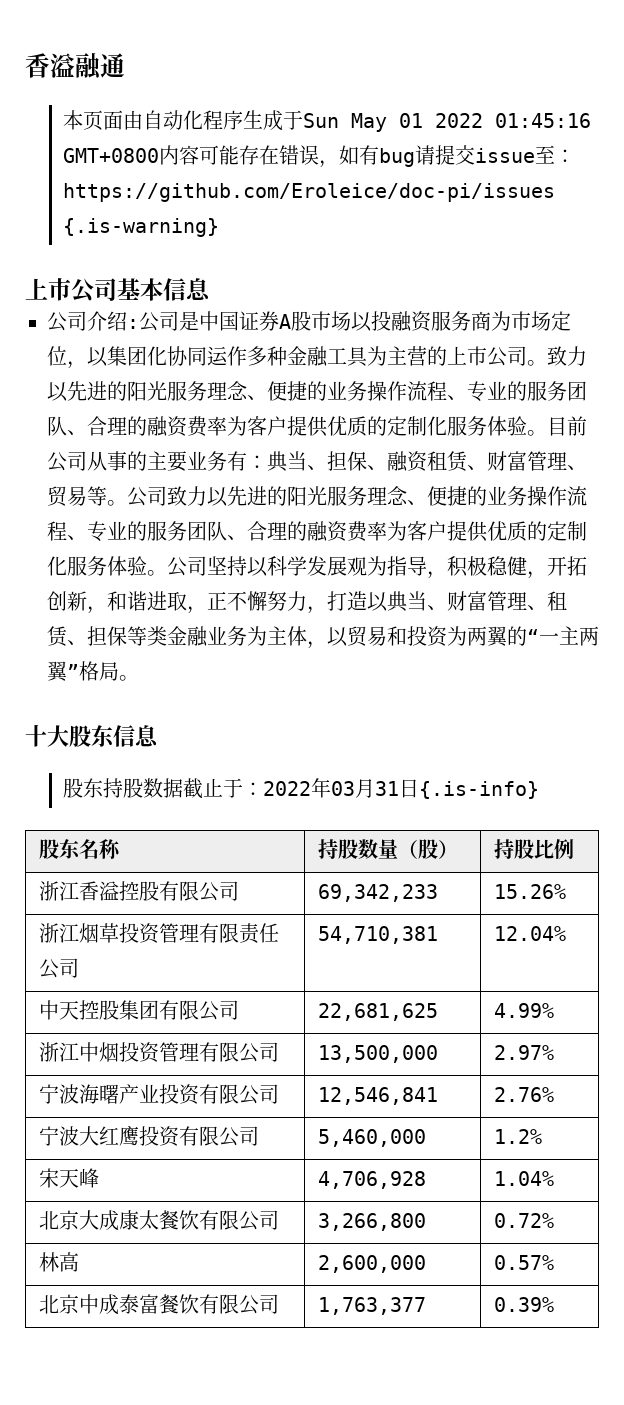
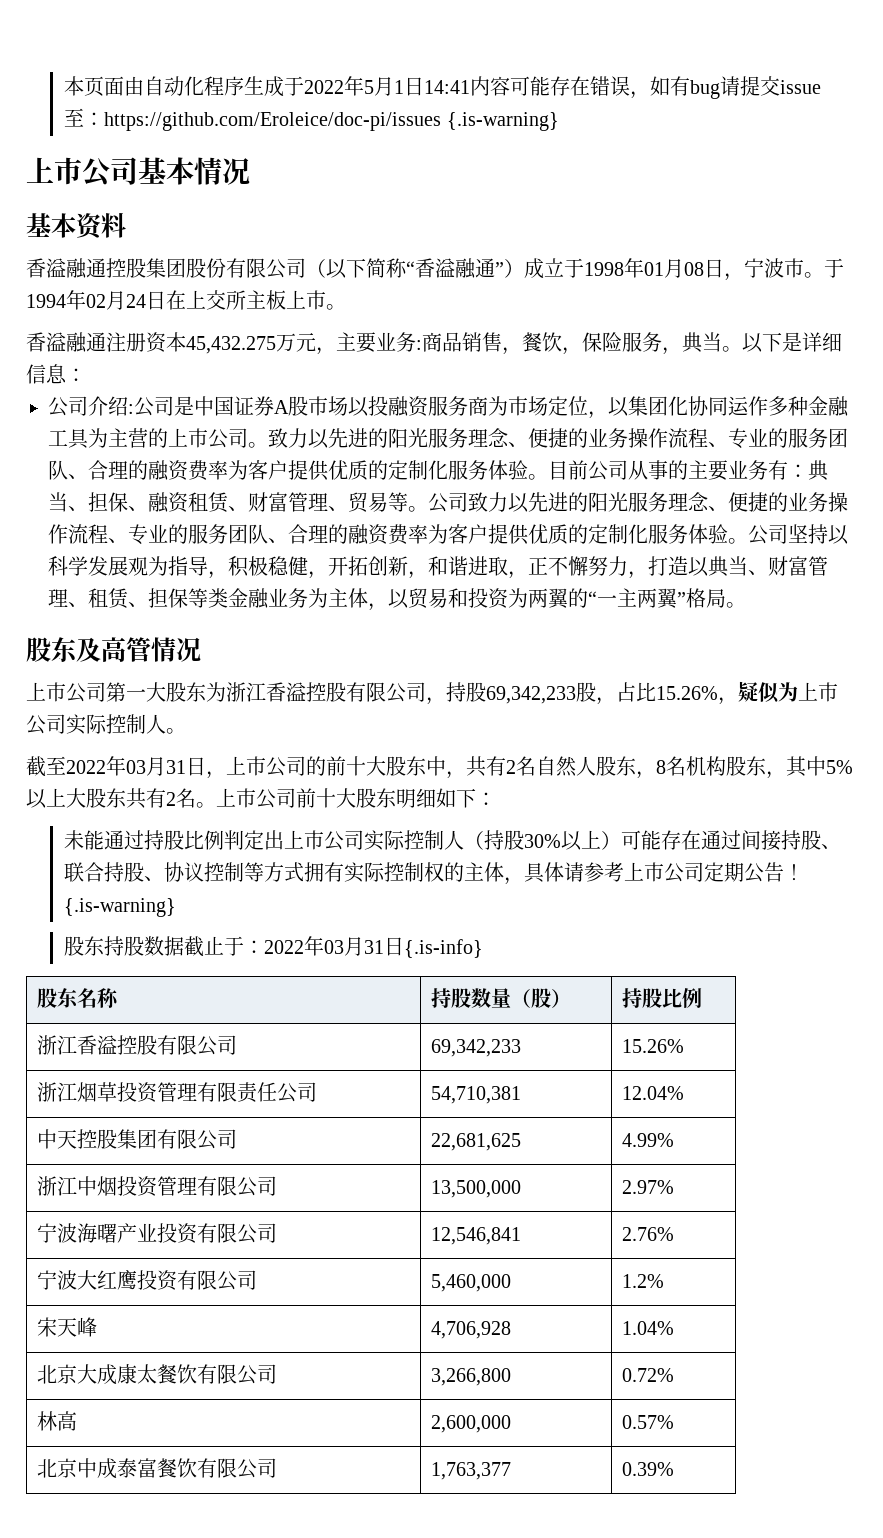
- 香溢融通
- 本页面由自动化程序生成于Sun May 01 2022 01:45:16 GMT+0800内容可能存在错误，如有bug请提交issue至：https://github.com/Eroleice/doc-pi/issues {.is-warning}
+ 本页面由自动化程序生成于2022年5月1日14:41内容可能存在错误，如有bug请提交issue至：https://github.com/Eroleice/doc-pi/issues {.is-warning}
- 上市公司基本信息
+ 上市公司基本情况
+ 基本资料
+ 香溢融通控股集团股份有限公司（以下简称“香溢融通”）成立于1998年01月08日，宁波市。于1994年02月24日在上交所主板上市。
+ 香溢融通注册资本45,432.275万元，主要业务:商品销售，餐饮，保险服务，典当。以下是详细信息：
- 十大股东信息
+ 股东及高管情况
+ 上市公司第一大股东为浙江香溢控股有限公司，持股69,342,233股，占比15.26%，疑似为上市公司实际控制人。
+ 截至2022年03月31日，上市公司的前十大股东中，共有2名自然人股东，8名机构股东，其中5%以上大股东共有2名。上市公司前十大股东明细如下：
+ 未能通过持股比例判定出上市公司实际控制人（持股30%以上）可能存在通过间接持股、联合持股、协议控制等方式拥有实际控制权的主体，具体请参考上市公司定期公告！{.is-warning}

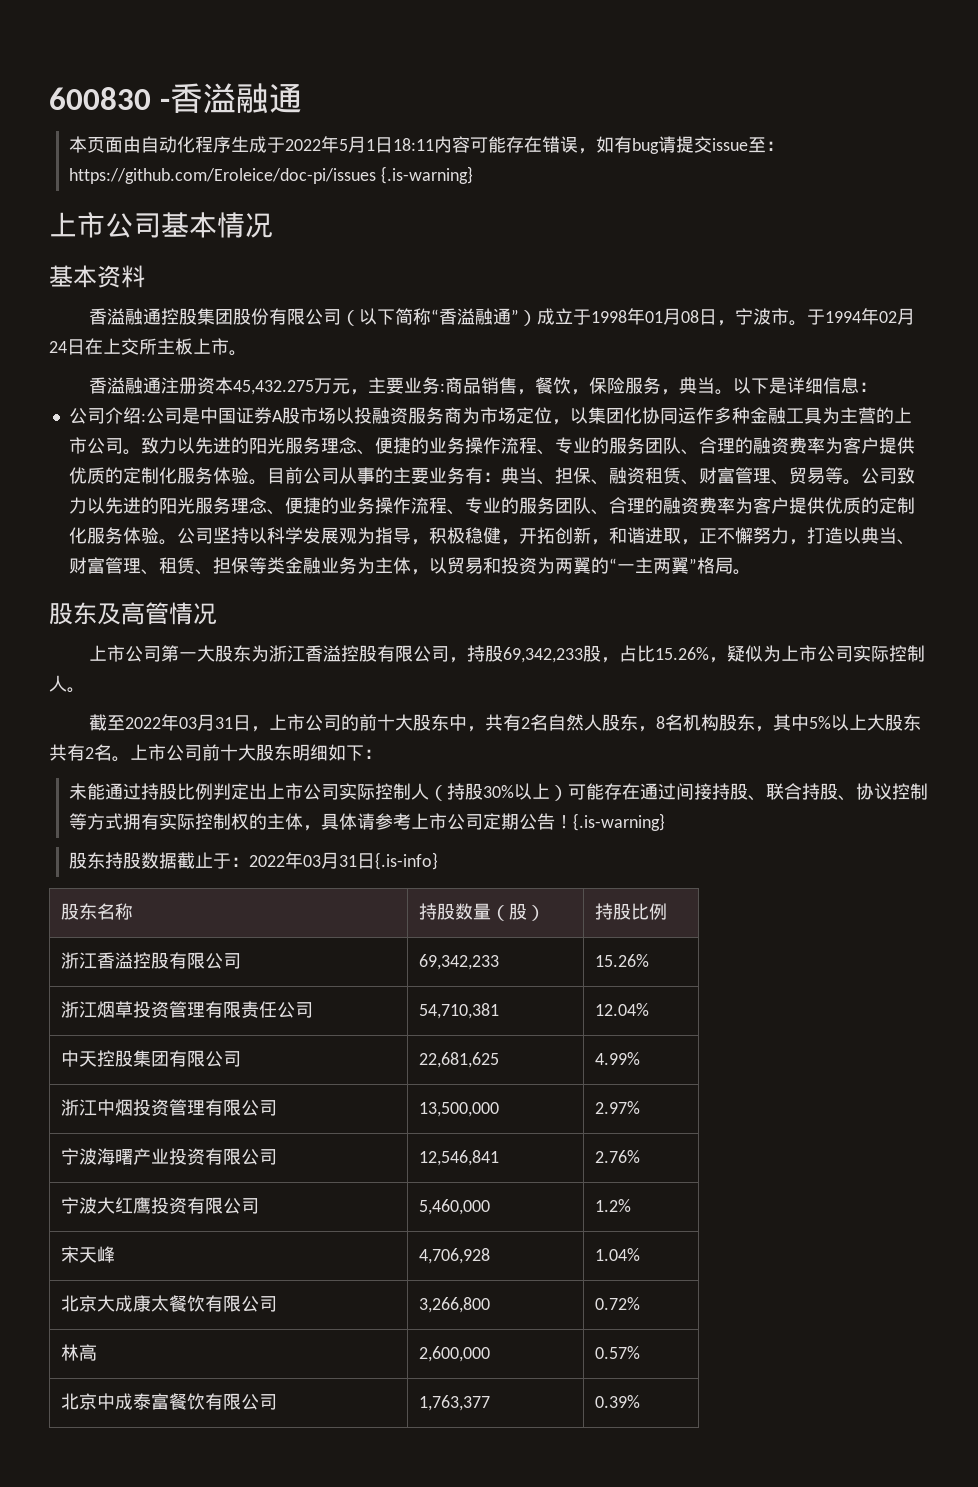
+ 600830 -香溢融通
- 本页面由自动化程序生成于2022年5月1日14:41内容可能存在错误，如有bug请提交issue至：https://github.com/Eroleice/doc-pi/issues {.is-warning}
+ 本页面由自动化程序生成于2022年5月1日18:11内容可能存在错误，如有bug请提交issue至：https://github.com/Eroleice/doc-pi/issues {.is-warning}

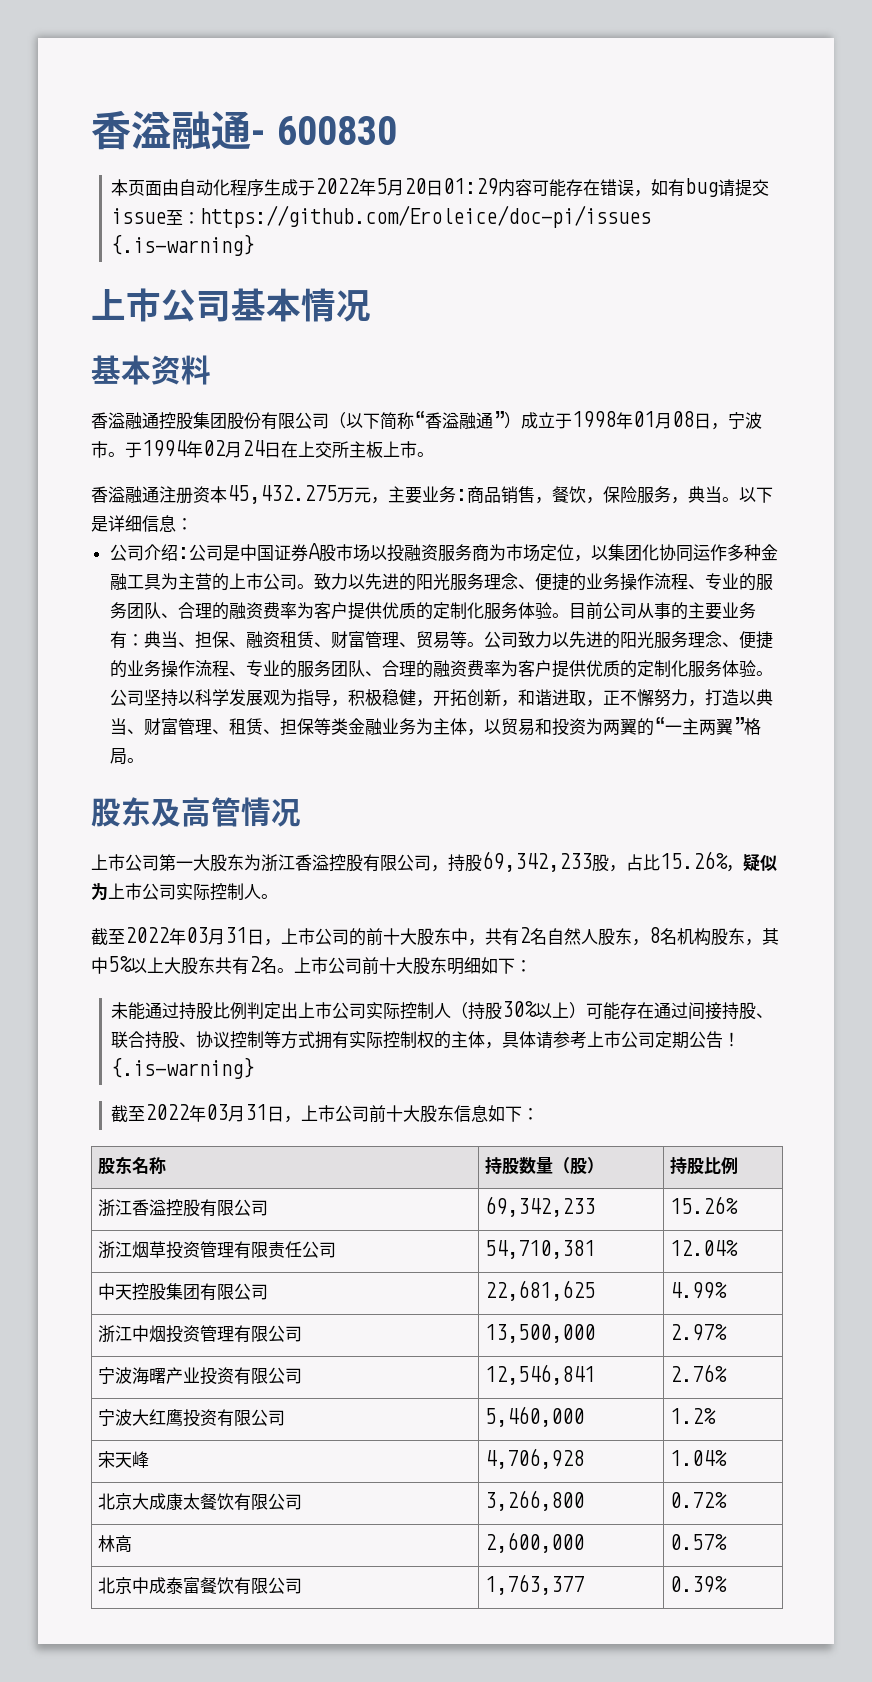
- 600830 -香溢融通
+ 香溢融通- 600830
- 本页面由自动化程序生成于2022年5月1日18:11内容可能存在错误，如有bug请提交issue至：https://github.com/Eroleice/doc-pi/issues {.is-warning}
+ 本页面由自动化程序生成于2022年5月20日01:29内容可能存在错误，如有bug请提交issue至：https://github.com/Eroleice/doc-pi/issues {.is-warning}
- 股东持股数据截止于：2022年03月31日{.is-info}
+ 截至2022年03月31日，上市公司前十大股东信息如下：

